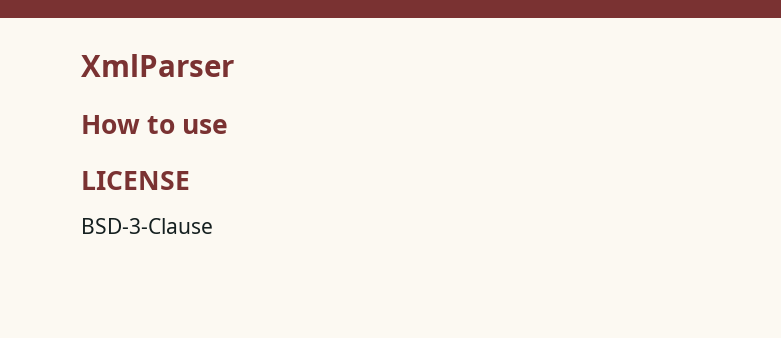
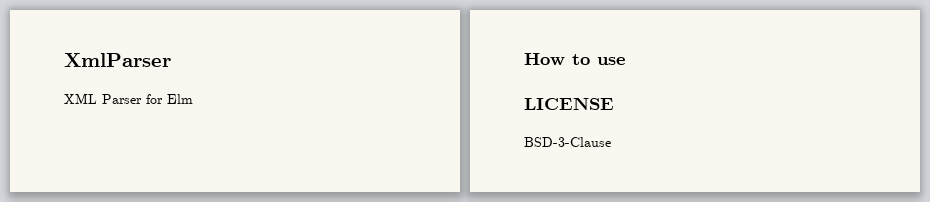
+ XML Parser for Elm

